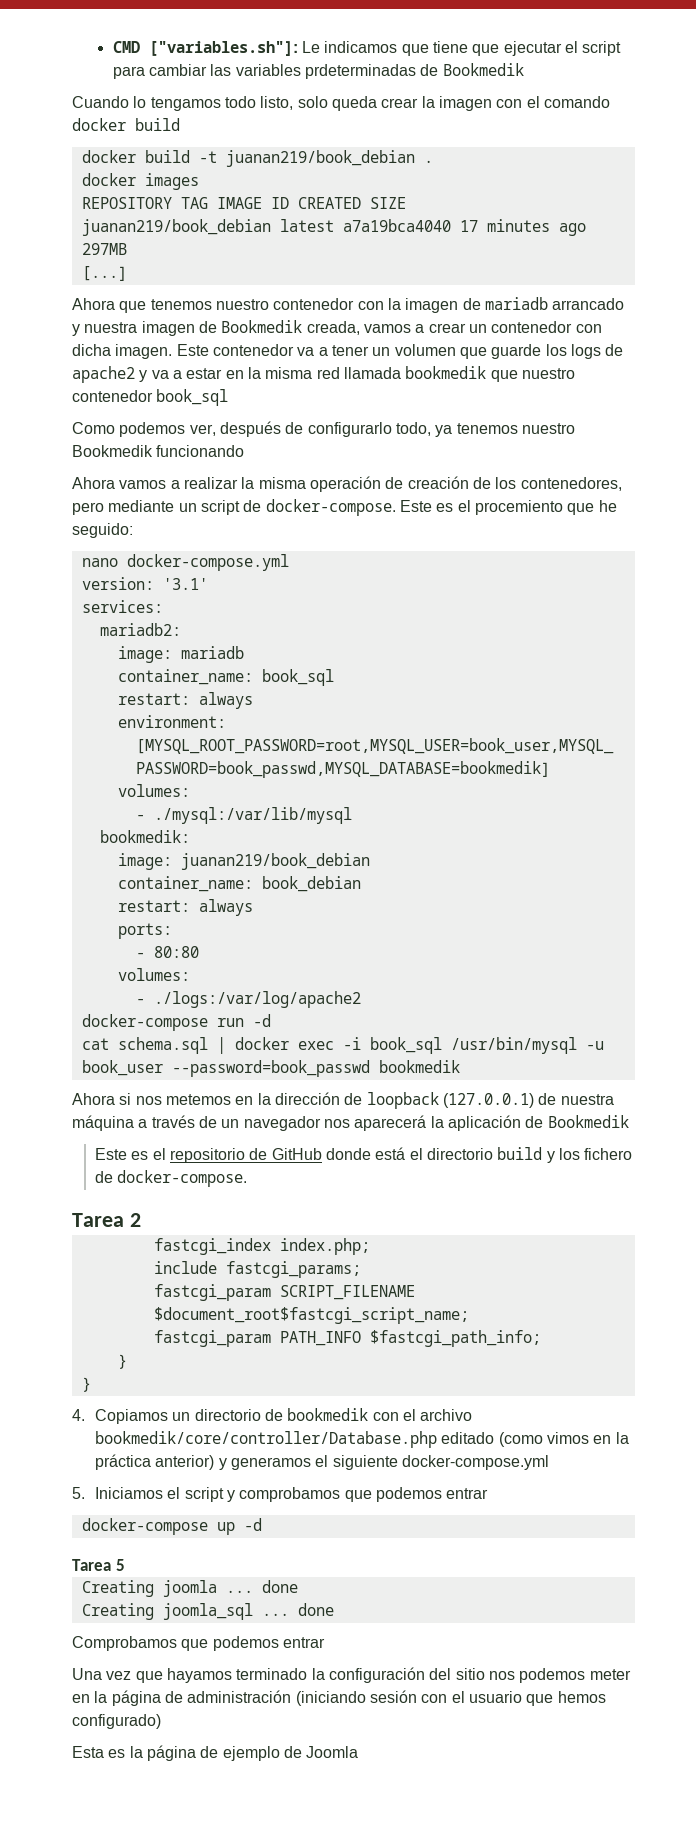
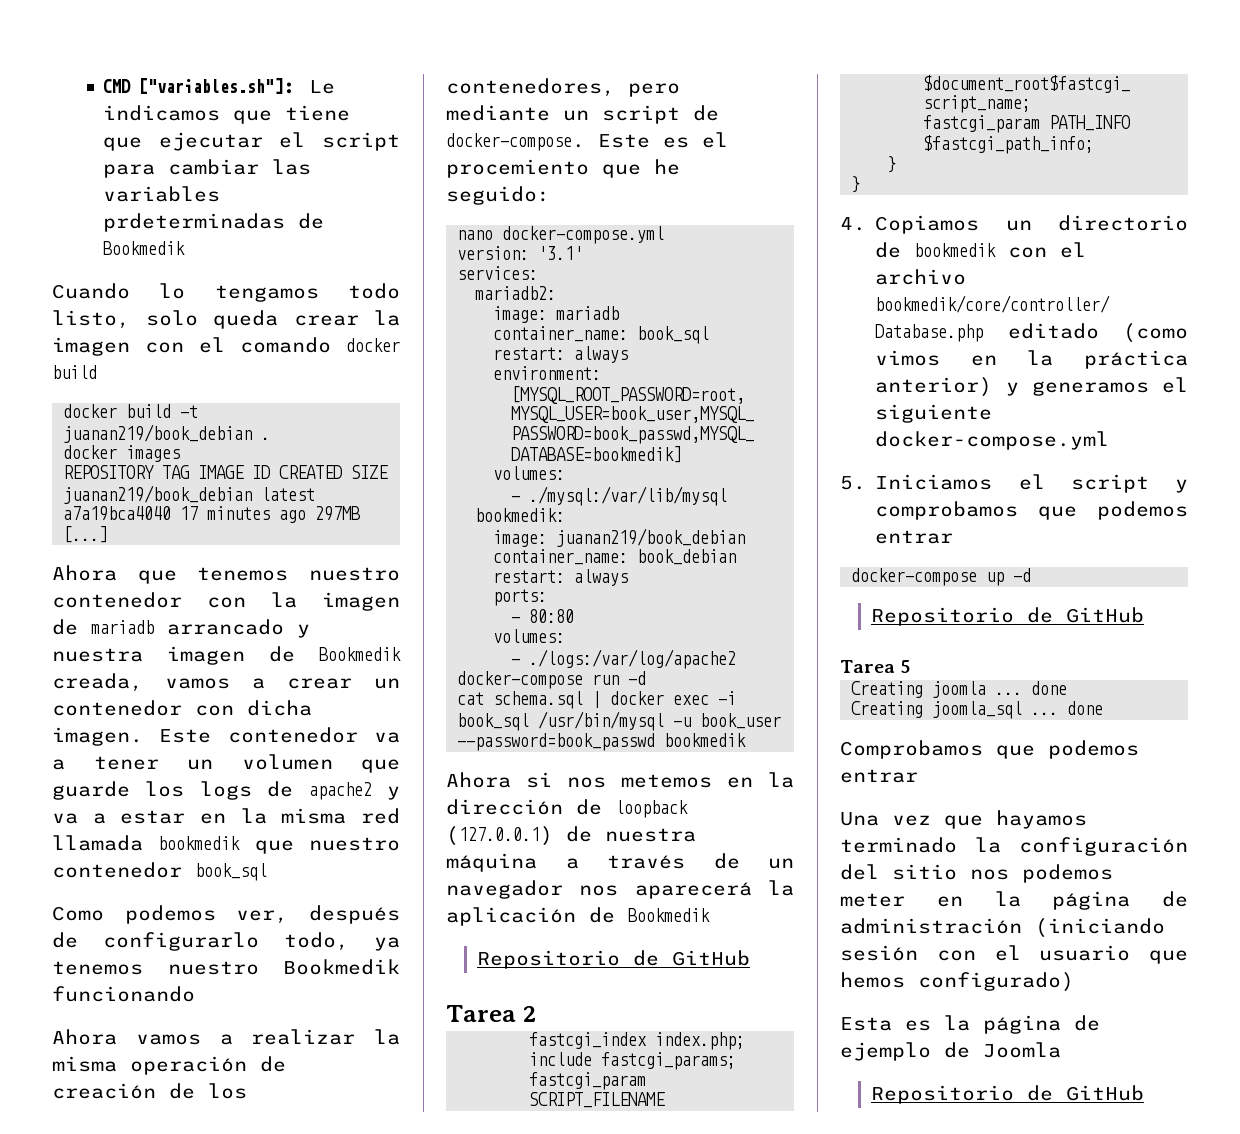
  Ahora si nos metemos en la dirección de loopback (127.0.0.1) de nuestra máquina a través de un navegador nos aparecerá la aplicación de Bookmedik
- Este es el repositorio de GitHub donde está el directorio build y los fichero de docker-compose.
+ Repositorio de GitHub
  docker-compose up -d
+ Repositorio de GitHub
  Esta es la página de ejemplo de Joomla
+ Repositorio de GitHub

